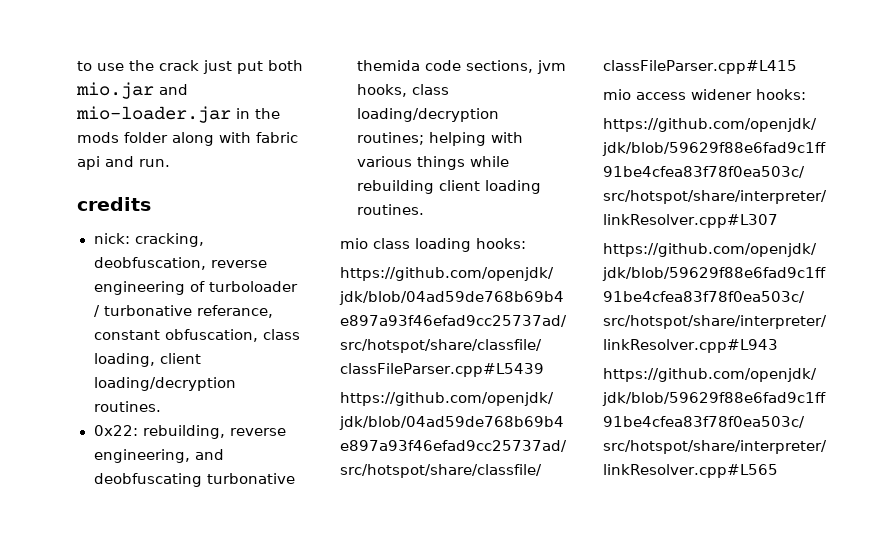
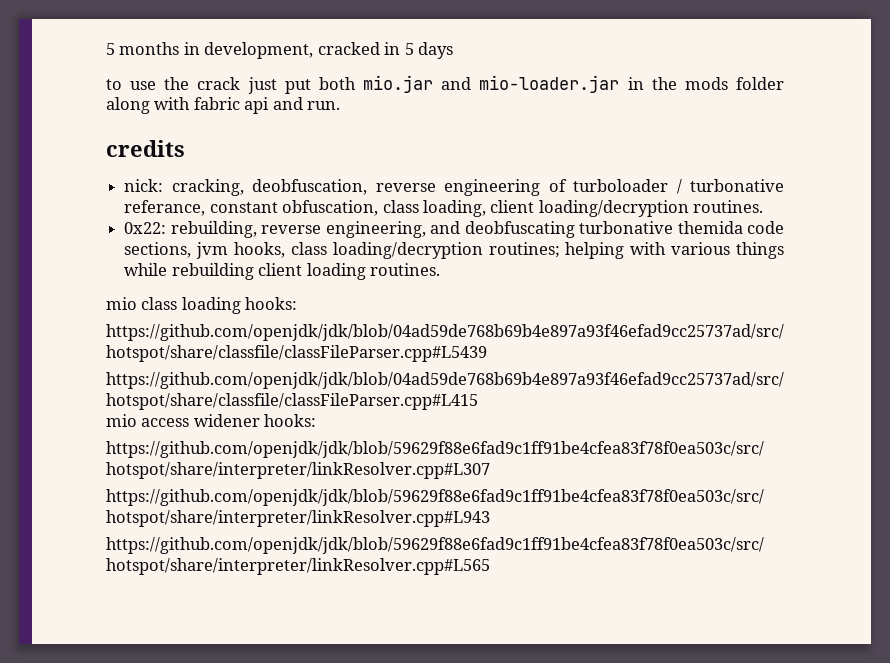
+ 5 months in development, cracked in 5 days

